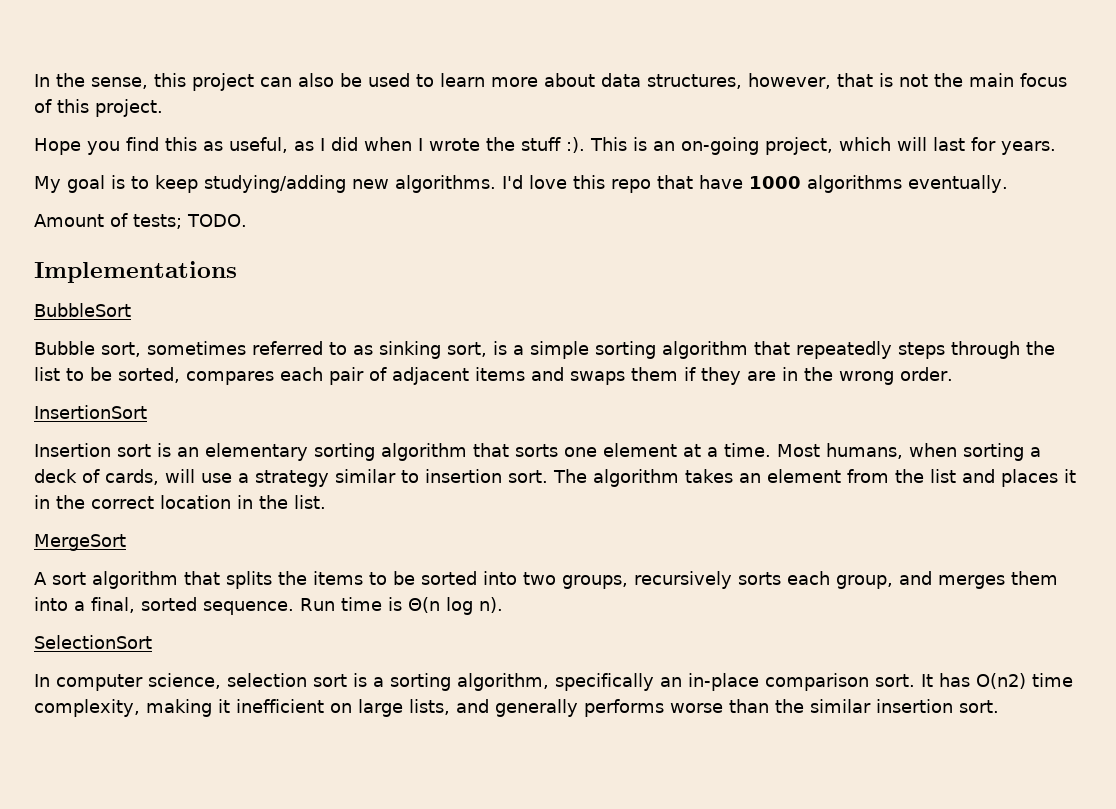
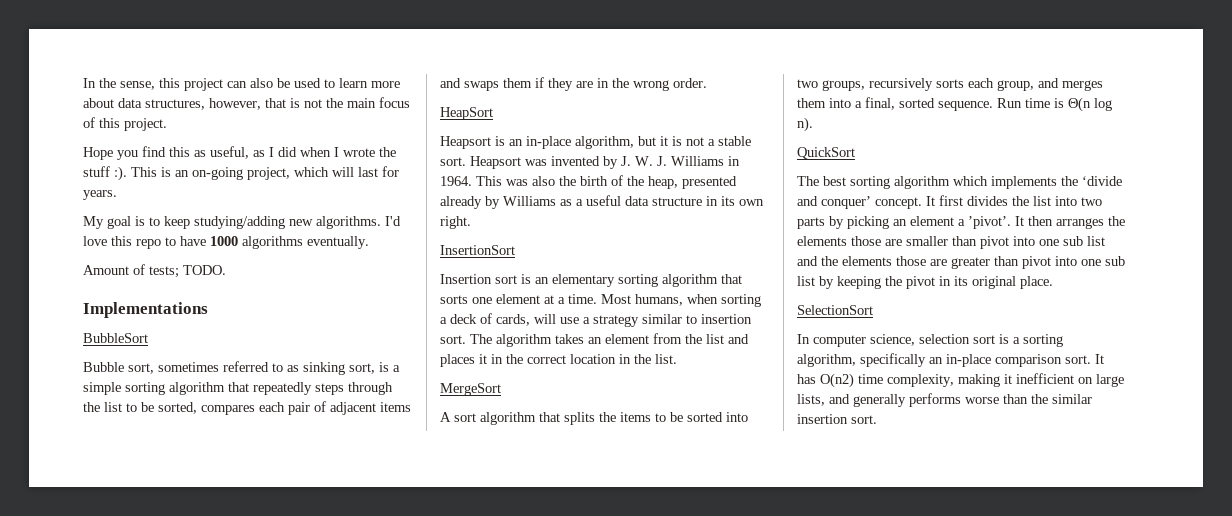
- I'd love this repo that have 1000 algorithms eventually.
+ I'd love this repo to have 1000 algorithms eventually.
+ HeapSort
+ Heapsort is an in-place algorithm, but it is not a stable sort. Heapsort was invented by J. W. J. Williams in 1964. This was also the birth of the heap, presented already by Williams as a useful data structure in its own right.
+ QuickSort
+ The best sorting algorithm which implements the ‘divide and conquer’ concept. It first divides the list into two parts by picking an element a ’pivot’. It then arranges the elements those are smaller than pivot into one sub list and the elements those are greater than pivot into one sub list by keeping the pivot in its original place.

